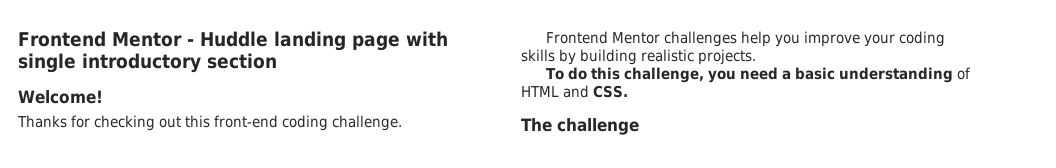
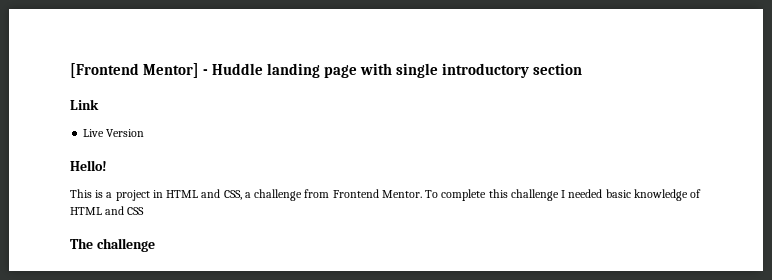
- Frontend Mentor - Huddle landing page with single introductory section
+ [Frontend Mentor] - Huddle landing page with single introductory section
- Welcome!
- Thanks for checking out this front-end coding challenge.
- Frontend Mentor challenges help you improve your coding skills by building realistic projects.
- To do this challenge, you need a basic understanding of HTML and CSS.
+ Link
+ Live Version
+ Hello!
+ This is a project in HTML and CSS, a challenge from Frontend Mentor. To complete this challenge I needed basic knowledge of HTML and CSS

